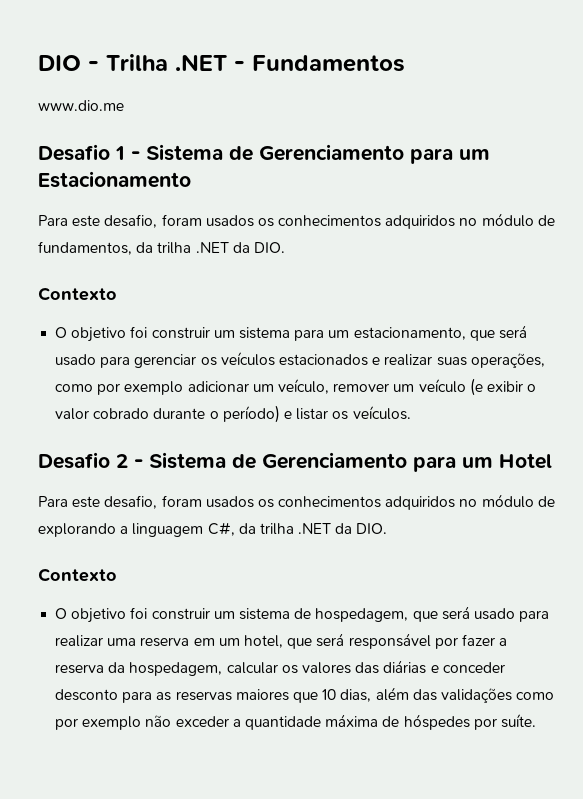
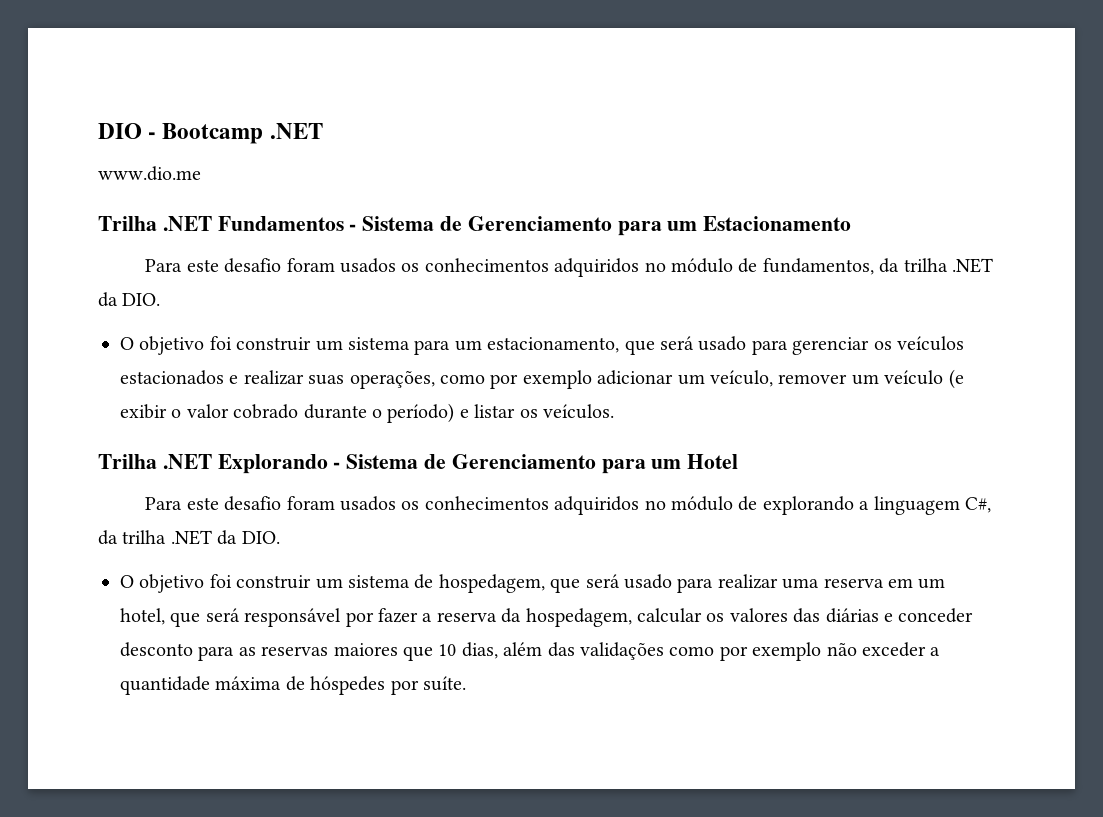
- DIO - Trilha .NET - Fundamentos
+ DIO - Bootcamp .NET
- Desafio 1 - Sistema de Gerenciamento para um Estacionamento
+ Trilha .NET Fundamentos - Sistema de Gerenciamento para um Estacionamento
- Para este desafio, foram usados os conhecimentos adquiridos no módulo de fundamentos, da trilha .NET da DIO.
- Contexto
+ Para este desafio foram usados os conhecimentos adquiridos no módulo de fundamentos, da trilha .NET da DIO.
- Desafio 2 - Sistema de Gerenciamento para um Hotel
+ Trilha .NET Explorando - Sistema de Gerenciamento para um Hotel
- Para este desafio, foram usados os conhecimentos adquiridos no módulo de explorando a linguagem C#, da trilha .NET da DIO.
- Contexto
+ Para este desafio foram usados os conhecimentos adquiridos no módulo de explorando a linguagem C#, da trilha .NET da DIO.

